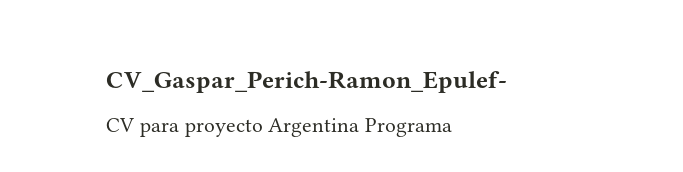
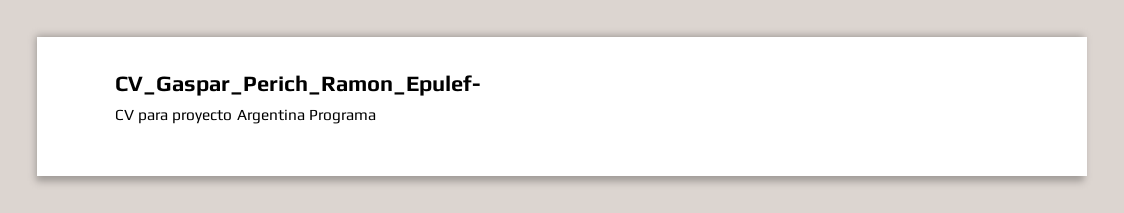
- CV_Gaspar_Perich-Ramon_Epulef-
+ CV_Gaspar_Perich_Ramon_Epulef-

